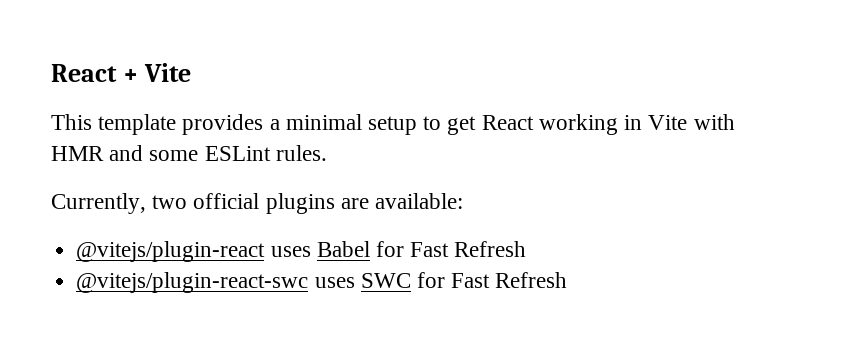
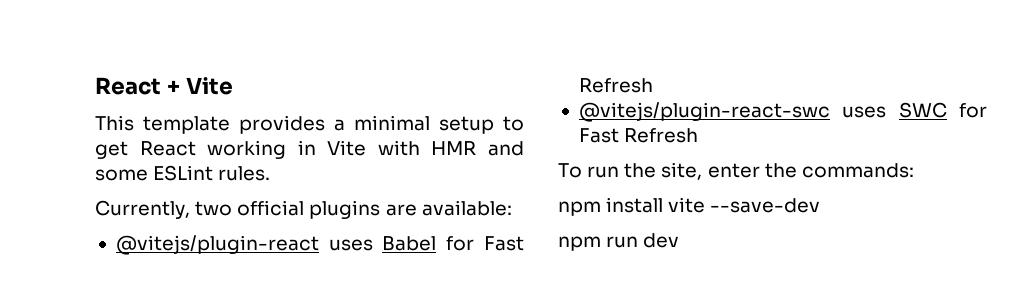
+ To run the site, enter the commands:
+ npm install vite --save-dev
+ npm run dev

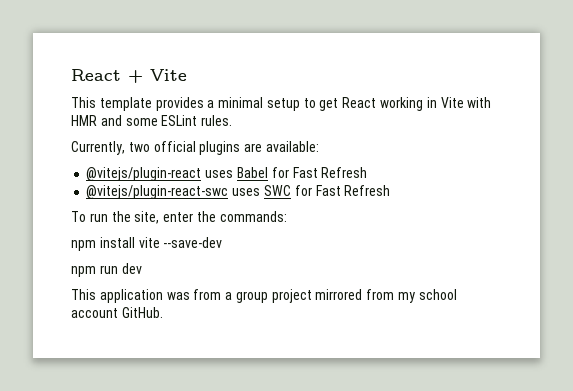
+ This application was from a group project mirrored from my school account GitHub.

